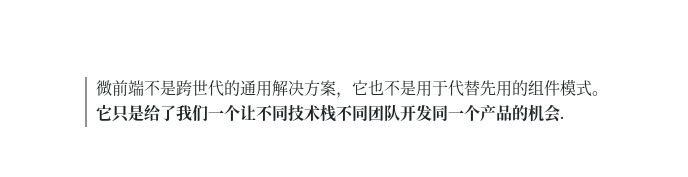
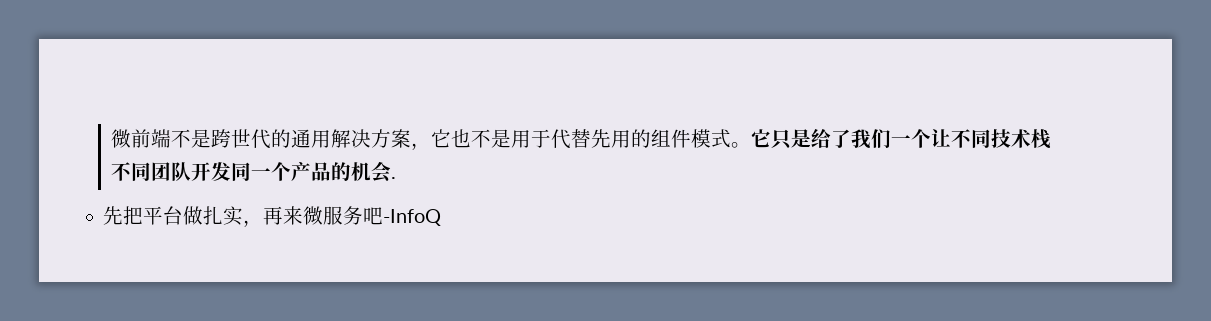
+ 先把平台做扎实，再来微服务吧-InfoQ

